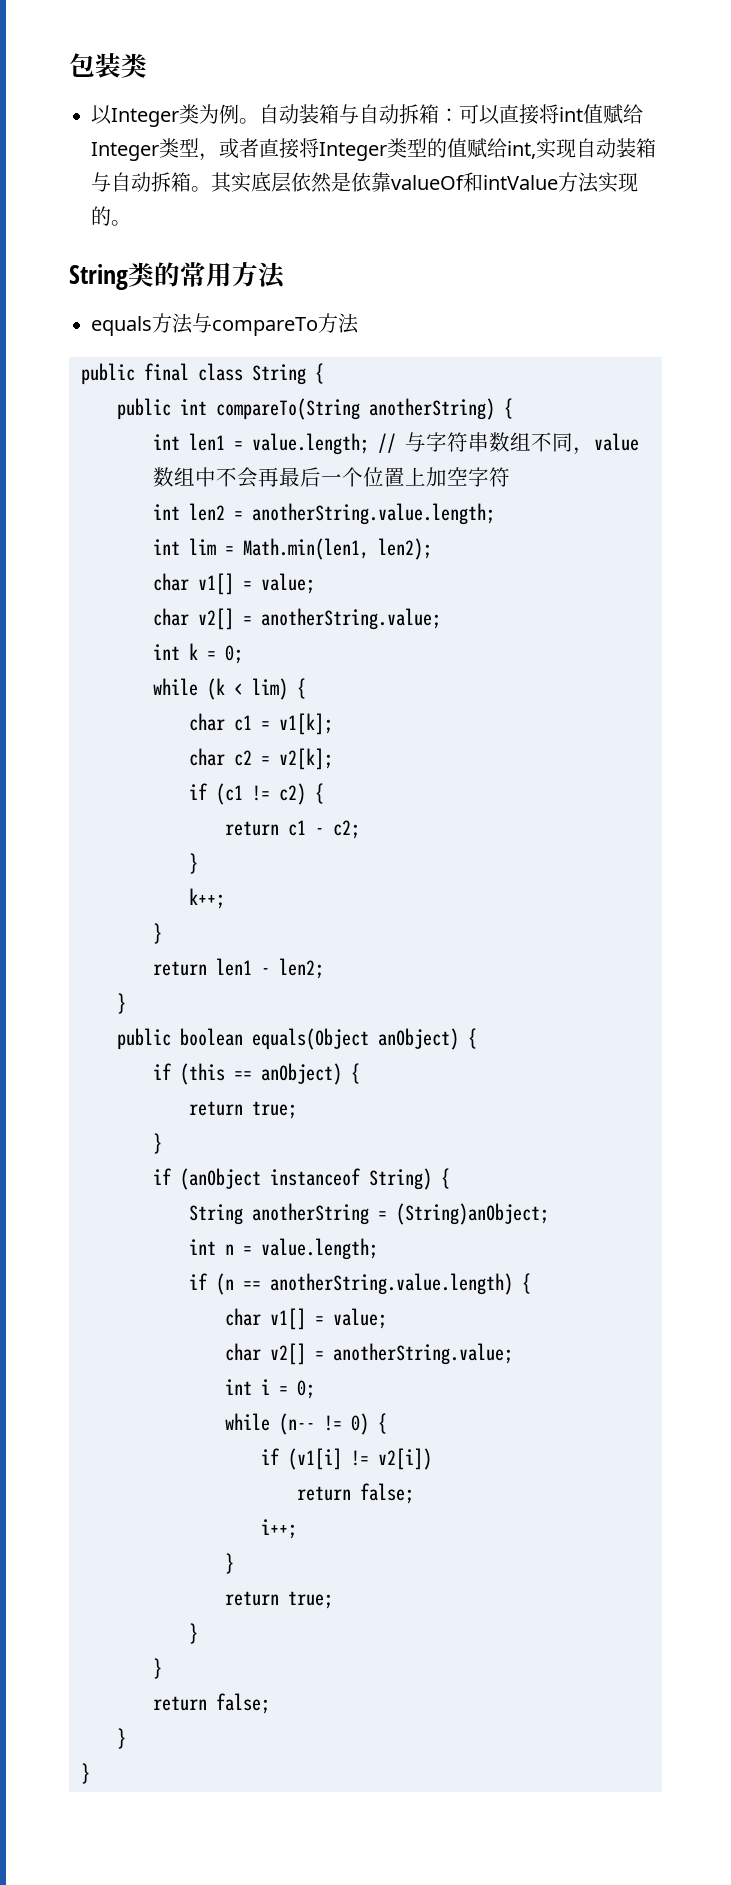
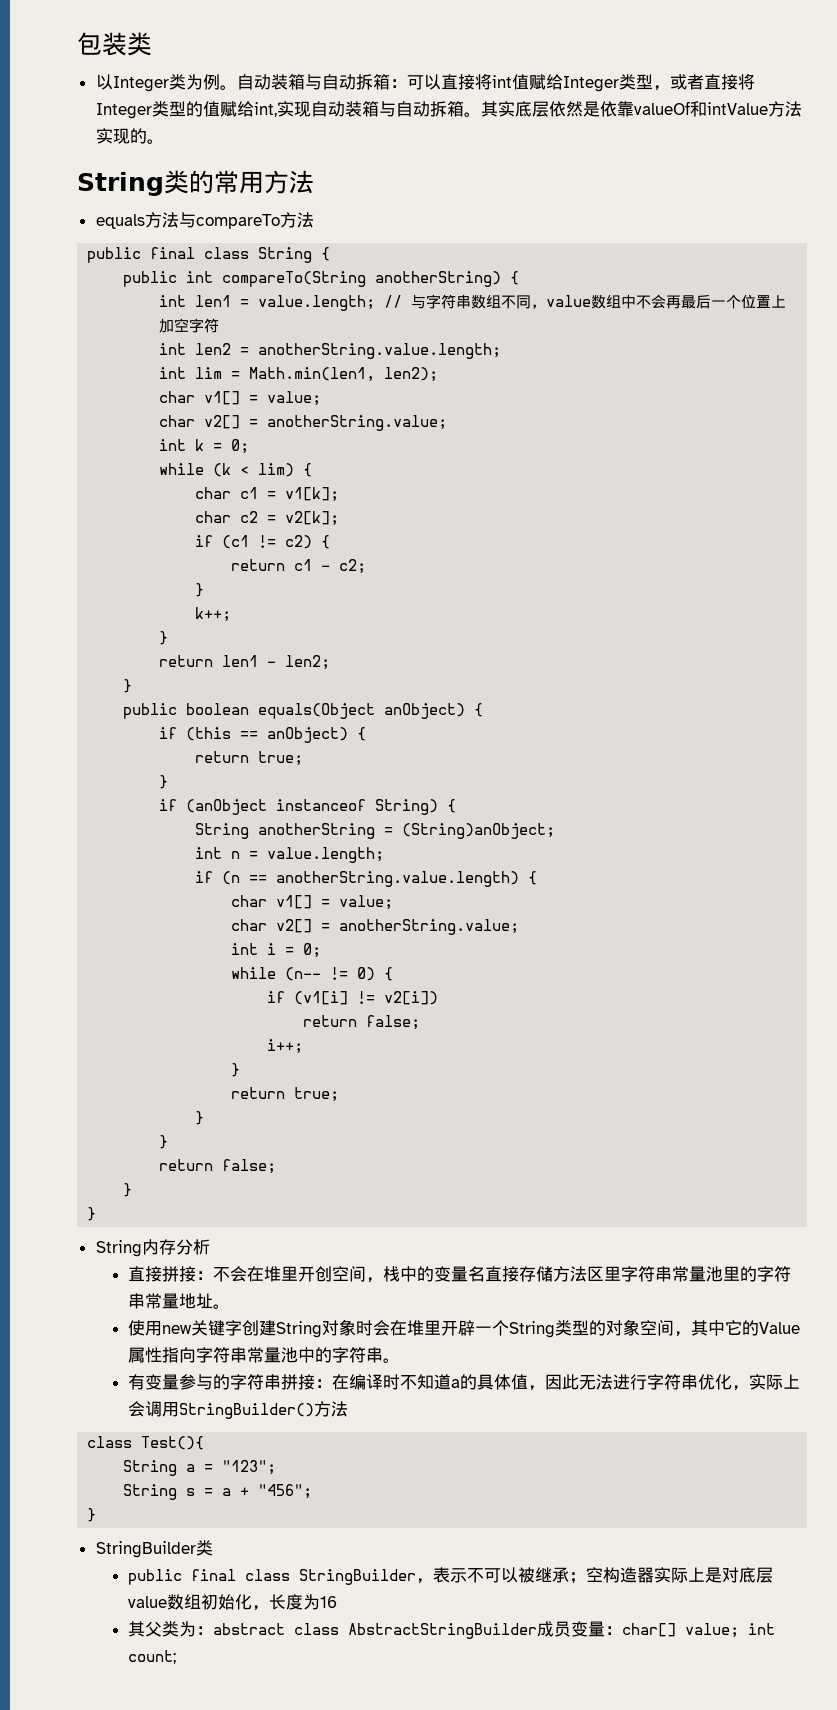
+ String内存分析
+ 直接拼接：不会在堆里开创空间，栈中的变量名直接存储方法区里字符串常量池里的字符串常量地址。
+ 使用new关键字创建String对象时会在堆里开辟一个String类型的对象空间，其中它的Value属性指向字符串常量池中的字符串。
+ 有变量参与的字符串拼接：在编译时不知道a的具体值，因此无法进行字符串优化，实际上会调用StringBuilder()方法
+ class Test(){
+ String a = "123";
+ String s = a + "456";
+ }
+ StringBuilder类
+ public final class StringBuilder，表示不可以被继承；空构造器实际上是对底层value数组初始化，长度为16
+ 其父类为：abstract class AbstractStringBuilder成员变量：char[] value; int count;

